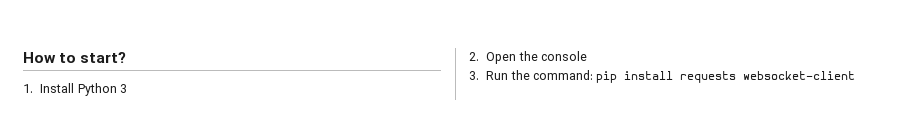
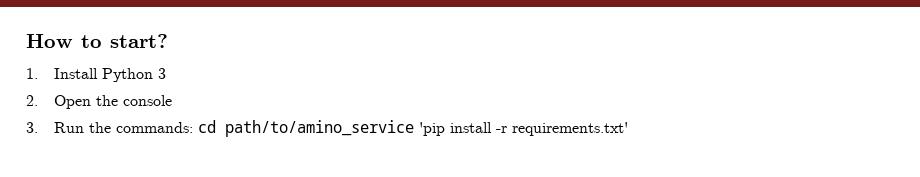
- 3. Run the command: pip install requests websocket-client
+ 3. Run the commands: cd path/to/amino_service 'pip install -r requirements.txt'

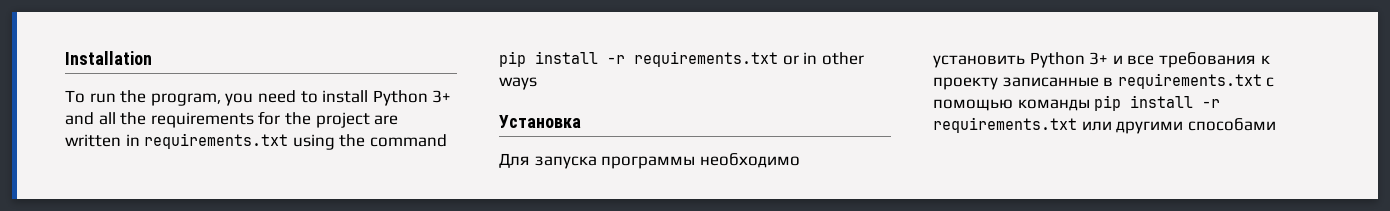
- How to start?
- 1. Install Python 3
- 2. Open the console
- 3. Run the commands: cd path/to/amino_service 'pip install -r requirements.txt'
+ Installation
+ To run the program, you need to install Python 3+ and all the requirements for the project are written in requirements.txt using the command pip install -r requirements.txt or in other ways
+ Установка
+ Для запуска программы необходимо установить Python 3+ и все требования к проекту записанные в requirements.txt с помощью команды pip install -r requirements.txt или другими способами

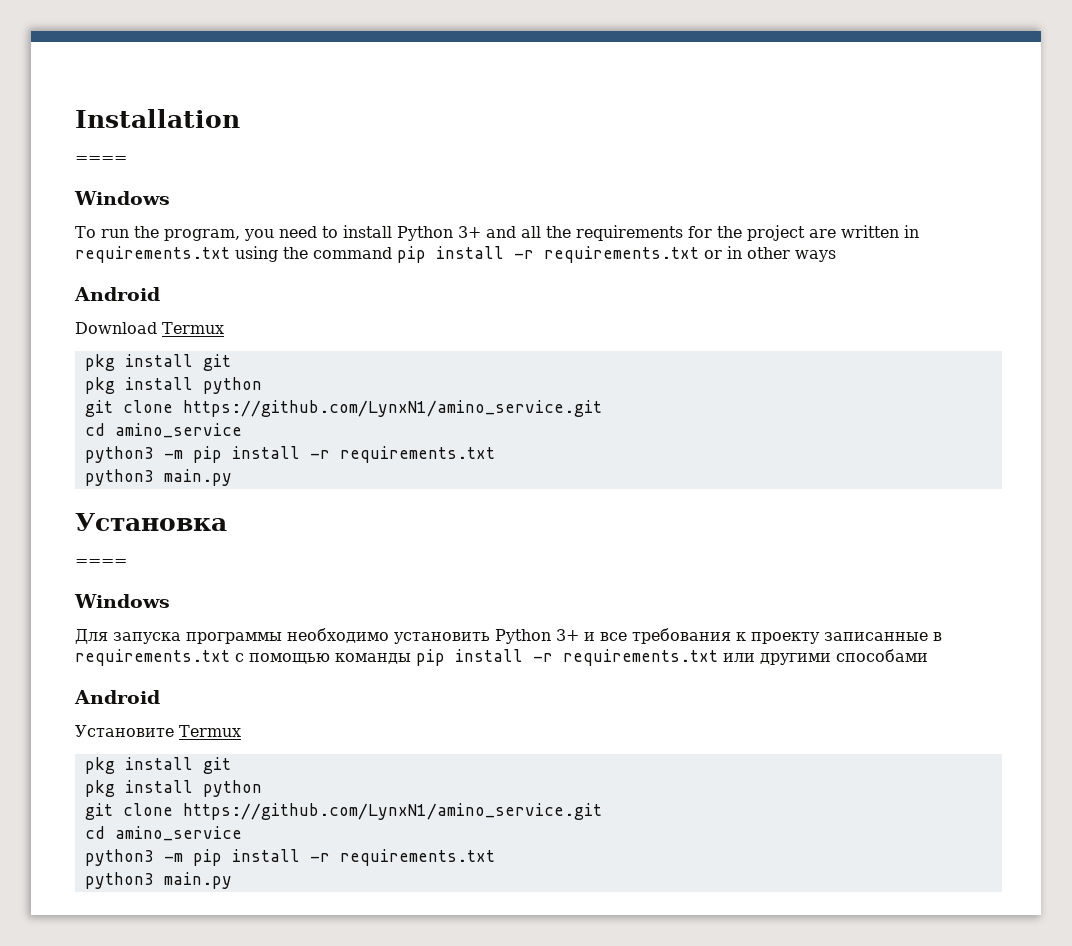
  Installation
+ ====
+ Windows
  To run the program, you need to install Python 3+ and all the requirements for the project are written in requirements.txt using the command pip install -r requirements.txt or in other ways
+ Android
+ Download Termux
+ pkg install git
+ pkg install python
+ git clone https://github.com/LynxN1/amino_service.git
+ cd amino_service
+ python3 -m pip install -r requirements.txt
+ python3 main.py
  Установка
+ ====
+ Windows
  Для запуска программы необходимо установить Python 3+ и все требования к проекту записанные в requirements.txt с помощью команды pip install -r requirements.txt или другими способами
+ Android
+ Установите Termux
+ pkg install git
+ pkg install python
+ git clone https://github.com/LynxN1/amino_service.git
+ cd amino_service
+ python3 -m pip install -r requirements.txt
+ python3 main.py

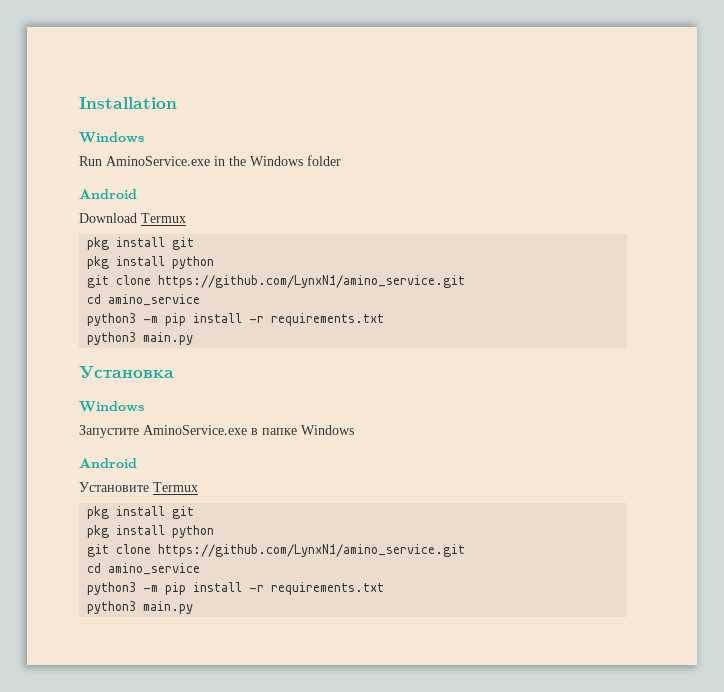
  Installation
- ====
  Windows
- To run the program, you need to install Python 3+ and all the requirements for the project are written in requirements.txt using the command pip install -r requirements.txt or in other ways
+ Run AminoService.exe in the Windows folder
  Установка
- ====
  Windows
- Для запуска программы необходимо установить Python 3+ и все требования к проекту записанные в requirements.txt с помощью команды pip install -r requirements.txt или другими способами
+ Запустите AminoService.exe в папке Windows

